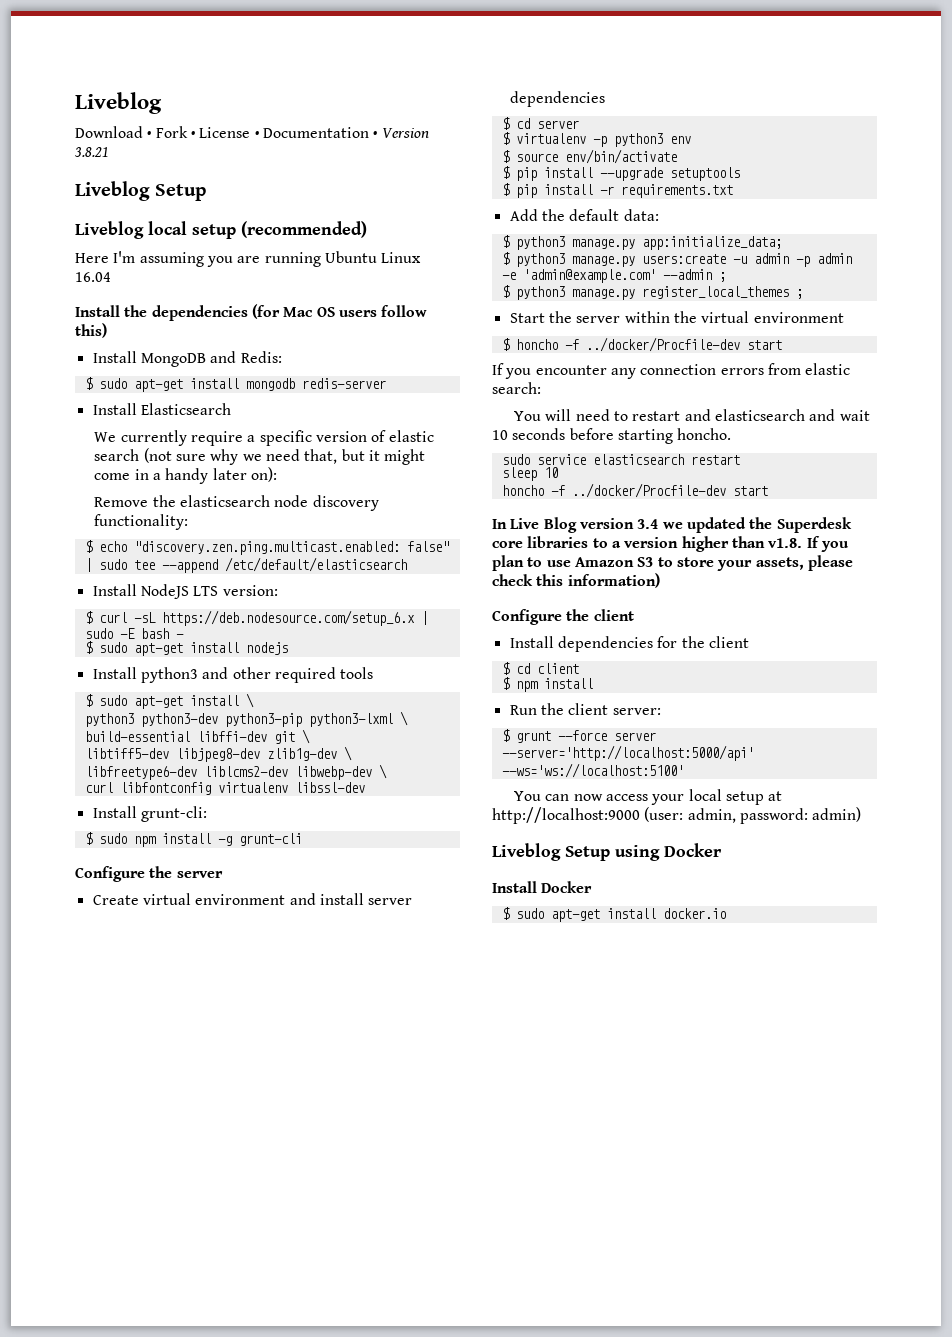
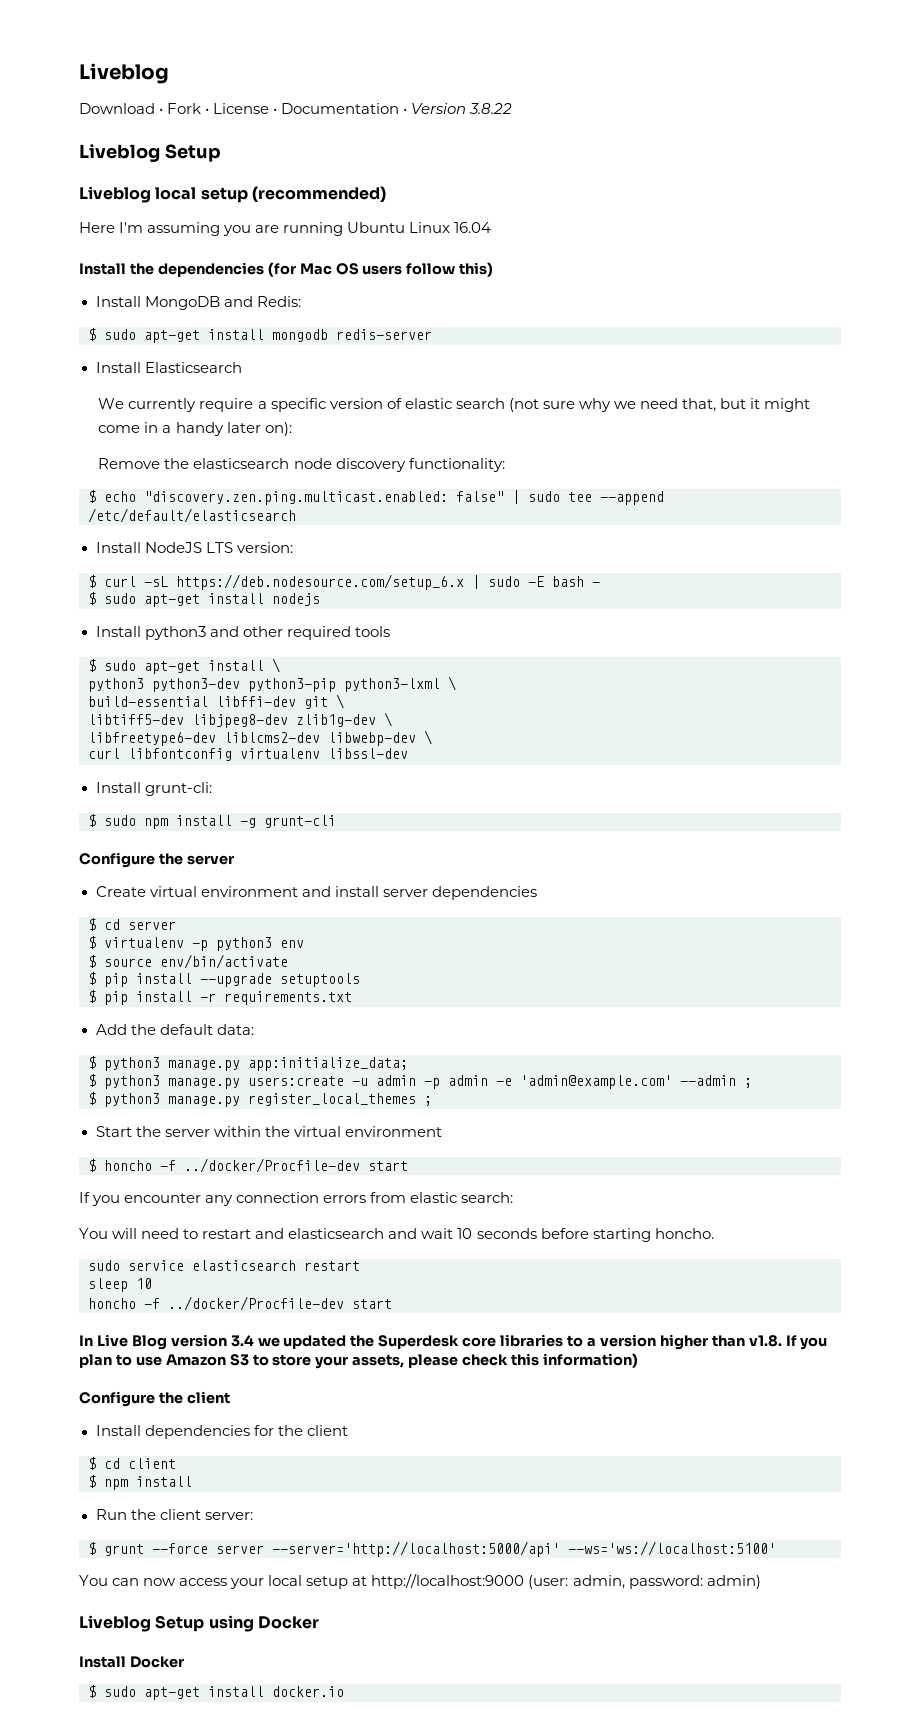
- Download • Fork • License • Documentation • Version 3.8.21
+ Download • Fork • License • Documentation • Version 3.8.22

